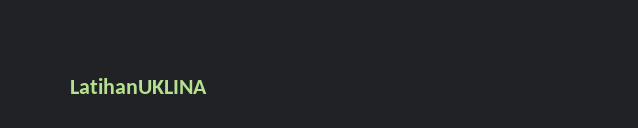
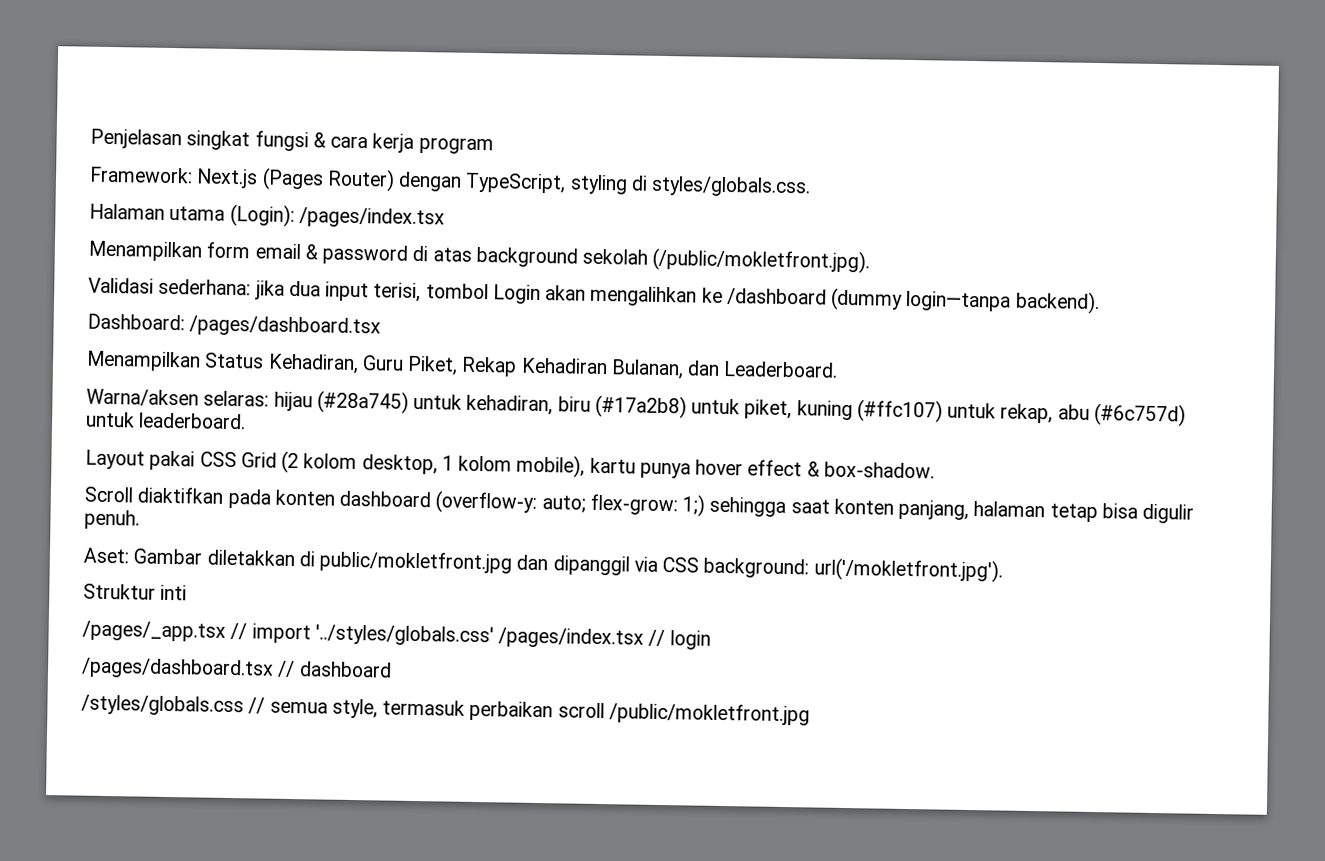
- LatihanUKLINA
+ Penjelasan singkat fungsi & cara kerja program
+ Framework: Next.js (Pages Router) dengan TypeScript, styling di styles/globals.css.
+ Halaman utama (Login): /pages/index.tsx
+ Menampilkan form email & password di atas background sekolah (/public/mokletfront.jpg).
+ Validasi sederhana: jika dua input terisi, tombol Login akan mengalihkan ke /dashboard (dummy login—tanpa backend).
+ Dashboard: /pages/dashboard.tsx
+ Menampilkan Status Kehadiran, Guru Piket, Rekap Kehadiran Bulanan, dan Leaderboard.
+ Warna/aksen selaras: hijau (#28a745) untuk kehadiran, biru (#17a2b8) untuk piket, kuning (#ffc107) untuk rekap, abu (#6c757d) untuk leaderboard.
+ Layout pakai CSS Grid (2 kolom desktop, 1 kolom mobile), kartu punya hover effect & box-shadow.
+ Scroll diaktifkan pada konten dashboard (overflow-y: auto; flex-grow: 1;) sehingga saat konten panjang, halaman tetap bisa digulir penuh.
+ Aset: Gambar diletakkan di public/mokletfront.jpg dan dipanggil via CSS background: url('/mokletfront.jpg').
+ Struktur inti
+ /pages/_app.tsx // import '../styles/globals.css' /pages/index.tsx // login
+ /pages/dashboard.tsx // dashboard
+ /styles/globals.css // semua style, termasuk perbaikan scroll /public/mokletfront.jpg

